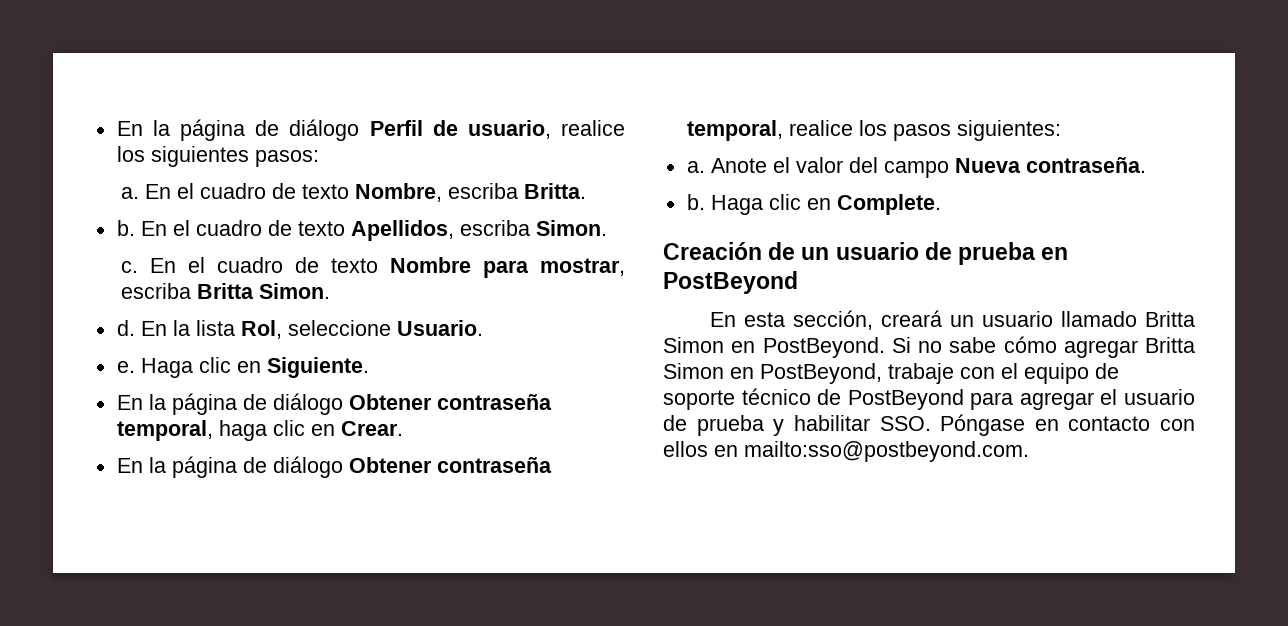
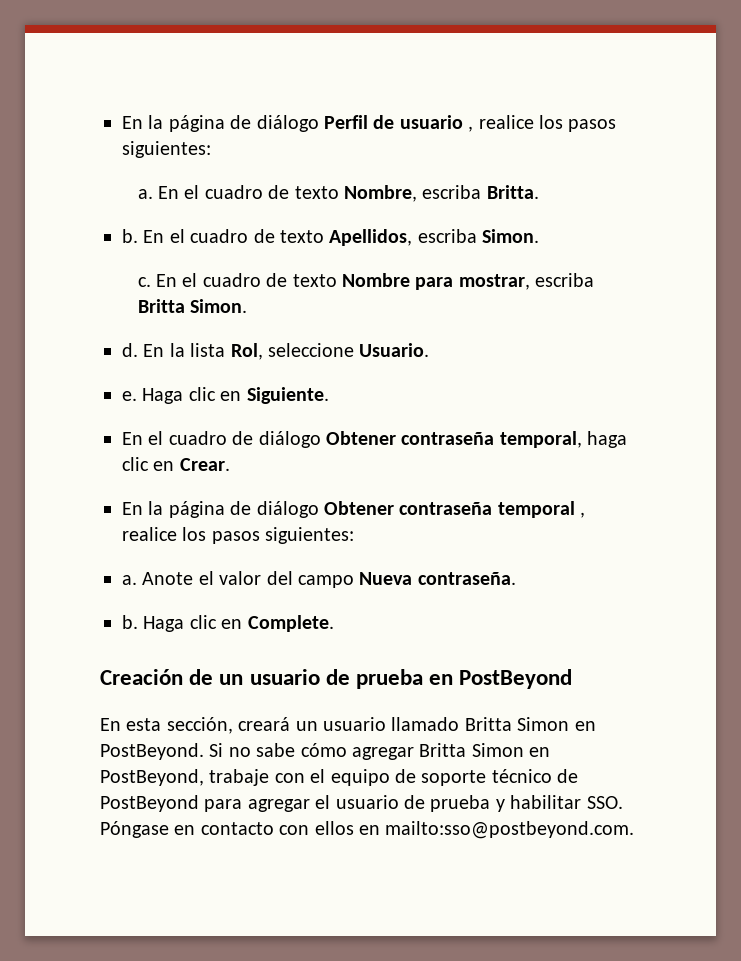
- En la página de diálogo Perfil de usuario, realice los siguientes pasos:
+ En la página de diálogo Perfil de usuario , realice los pasos siguientes:
- En la página de diálogo Obtener contraseña temporal, haga clic en Crear.
+ En el cuadro de diálogo Obtener contraseña temporal, haga clic en Crear.
- En la página de diálogo Obtener contraseña temporal, realice los pasos siguientes:
+ En la página de diálogo Obtener contraseña temporal , realice los pasos siguientes:

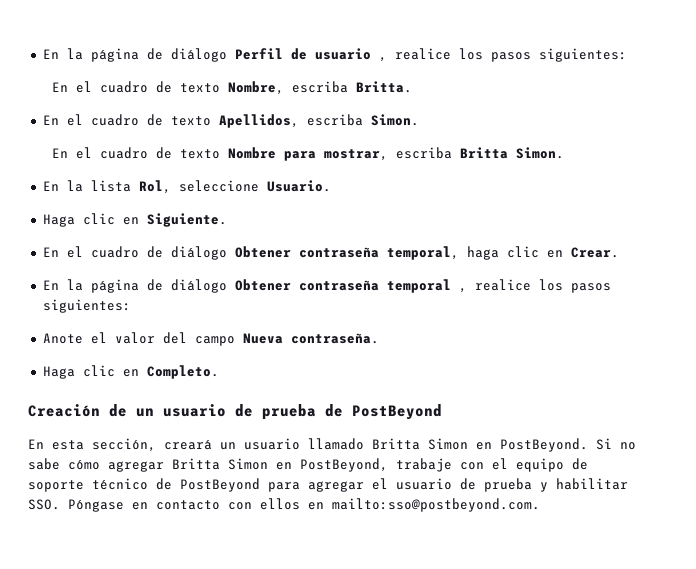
  En la página de diálogo Perfil de usuario , realice los pasos siguientes:
- a. En el cuadro de texto Nombre, escriba Britta.
- b. En el cuadro de texto Apellidos, escriba Simon.
+ En el cuadro de texto Nombre, escriba Britta.
+ En el cuadro de texto Apellidos, escriba Simon.
- c.
- d.
- e.
  En la página de diálogo Obtener contraseña temporal , realice los pasos siguientes:
- a. Anote el valor del campo Nueva contraseña.
+ Anote el valor del campo Nueva contraseña.
- b. Haga clic en Complete.
+ Haga clic en Completo.
- Creación de un usuario de prueba en PostBeyond
+ Creación de un usuario de prueba de PostBeyond

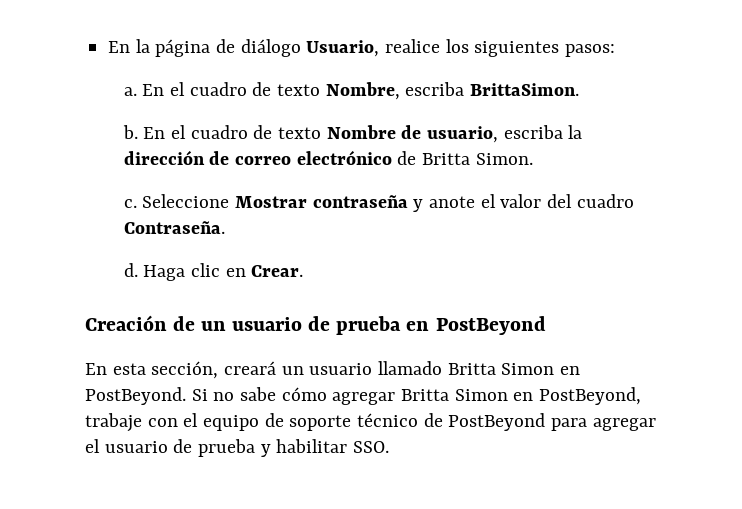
- En la página de diálogo Perfil de usuario , realice los pasos siguientes:
- En el cuadro de texto Nombre, escriba Britta.
- En el cuadro de texto Apellidos, escriba Simon.
- En el cuadro de texto Nombre para mostrar, escriba Britta Simon.
- En la lista Rol, seleccione Usuario.
- Haga clic en Siguiente.
- En el cuadro de diálogo Obtener contraseña temporal, haga clic en Crear.
- En la página de diálogo Obtener contraseña temporal , realice los pasos siguientes:
- Anote el valor del campo Nueva contraseña.
- Haga clic en Completo.
+ En la página de diálogo Usuario, realice los siguientes pasos:
+ a. En el cuadro de texto Nombre, escriba BrittaSimon.
+ b. En el cuadro de texto Nombre de usuario, escriba la dirección de correo electrónico de Britta Simon.
+ c. Seleccione Mostrar contraseña y anote el valor del cuadro Contraseña.
+ d. Haga clic en Crear.
- Creación de un usuario de prueba de PostBeyond
+ Creación de un usuario de prueba en PostBeyond
- Si no sabe cómo agregar Britta Simon en PostBeyond, trabaje con el equipo de soporte técnico de PostBeyond para agregar el usuario de prueba y habilitar SSO. Póngase en contacto con ellos en mailto:sso@postbeyond.com.
+ Si no sabe cómo agregar Britta Simon en PostBeyond, trabaje con el equipo de soporte técnico de PostBeyond para agregar el usuario de prueba y habilitar SSO.

